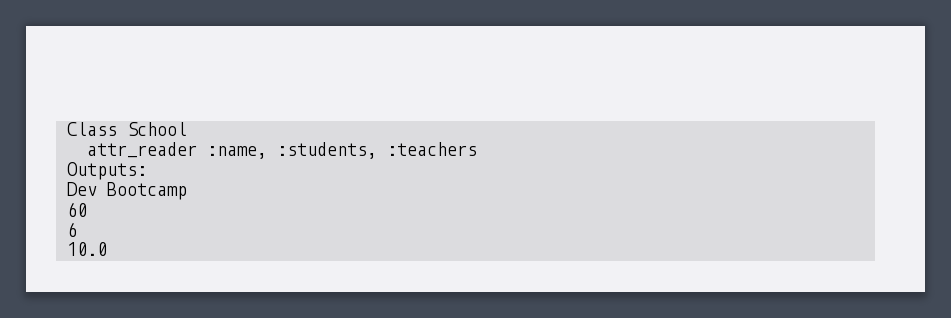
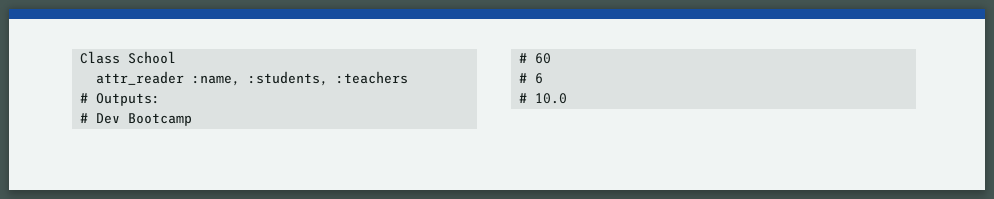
- Outputs:
+ # Outputs:
- Dev Bootcamp
+ # Dev Bootcamp
- 60
+ # 60
- 6
+ # 6
- 10.0
+ # 10.0

